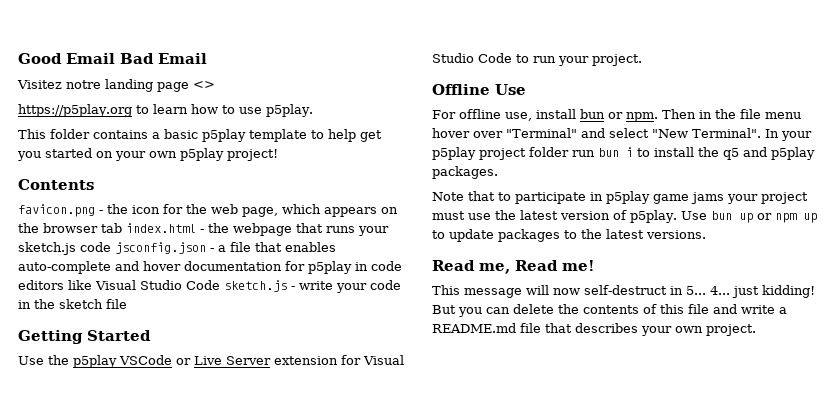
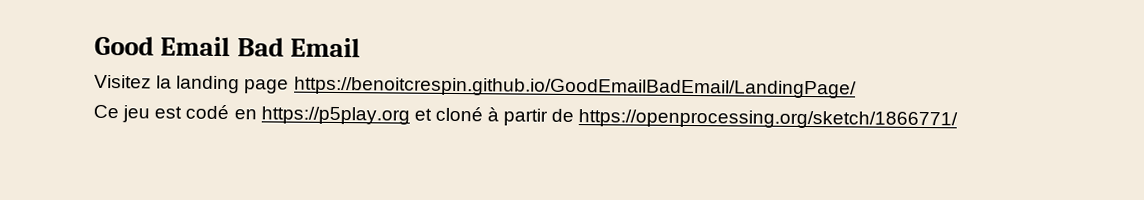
- Visitez notre landing page <>
- https://p5play.org to learn how to use p5play.
- This folder contains a basic p5play template to help get you started on your own p5play project!
- Contents
- favicon.png - the icon for the web page, which appears on the browser tab index.html - the webpage that runs your sketch.js code jsconfig.json - a file that enables auto-complete and hover documentation for p5play in code editors like Visual Studio Code sketch.js - write your code in the sketch file
- Getting Started
- Use the p5play VSCode or Live Server extension for Visual Studio Code to run your project.
- Offline Use
- For offline use, install bun or npm. Then in the file menu hover over "Terminal" and select "New Terminal". In your p5play project folder run bun i to install the q5 and p5play packages.
- Note that to participate in p5play game jams your project must use the latest version of p5play. Use bun up or npm up to update packages to the latest versions.
- Read me, Read me!
- This message will now self-destruct in 5... 4... just kidding! But you can delete the contents of this file and write a README.md file that describes your own project.
+ Visitez la landing page https://benoitcrespin.github.io/GoodEmailBadEmail/LandingPage/
+ Ce jeu est codé en https://p5play.org et cloné à partir de https://openprocessing.org/sketch/1866771/

